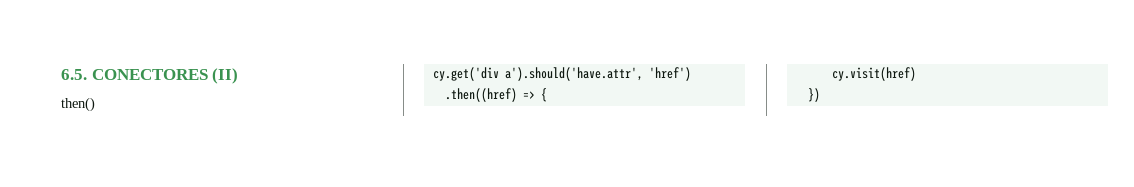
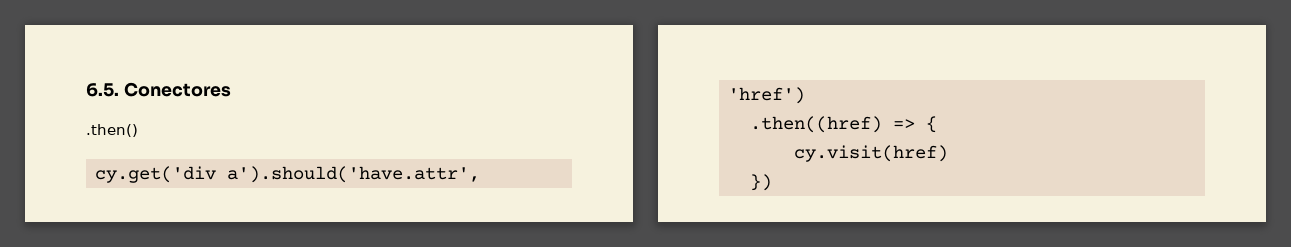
- 6.5. CONECTORES (II)
- then()
+ 6.5. Conectores
+ .then()

